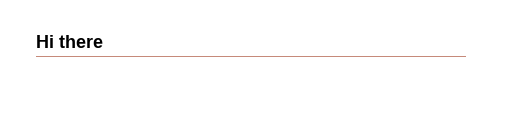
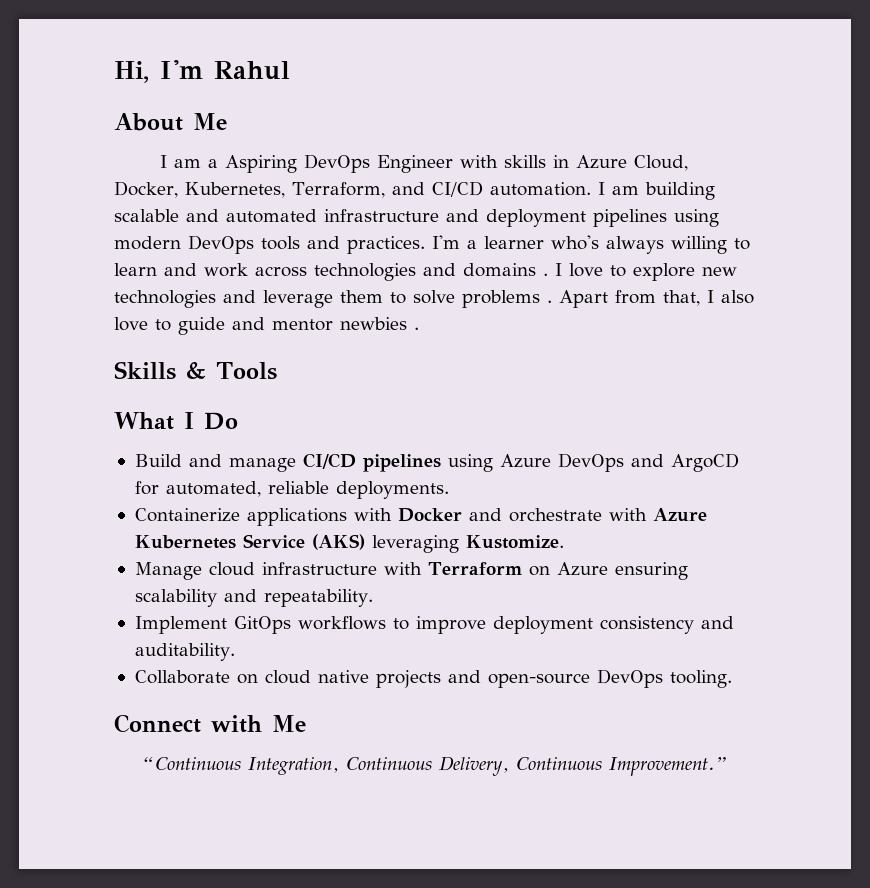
- Hi there
+ Hi, I'm Rahul
+ About Me
+ I am a Aspiring DevOps Engineer with skills in Azure Cloud, Docker, Kubernetes, Terraform, and CI/CD automation. I am building scalable and automated infrastructure and deployment pipelines using modern DevOps tools and practices. I'm a learner who's always willing to learn and work across technologies and domains . I love to explore new technologies and leverage them to solve problems . Apart from that, I also love to guide and mentor newbies .
+ Skills & Tools
+ What I Do
+ Build and manage CI/CD pipelines using Azure DevOps and ArgoCD for automated, reliable deployments.
+ Containerize applications with Docker and orchestrate with Azure Kubernetes Service (AKS) leveraging Kustomize.
+ Manage cloud infrastructure with Terraform on Azure ensuring scalability and repeatability.
+ Implement GitOps workflows to improve deployment consistency and auditability.
+ Collaborate on cloud native projects and open-source DevOps tooling.
+ Connect with Me
+ “Continuous Integration, Continuous Delivery, Continuous Improvement.”

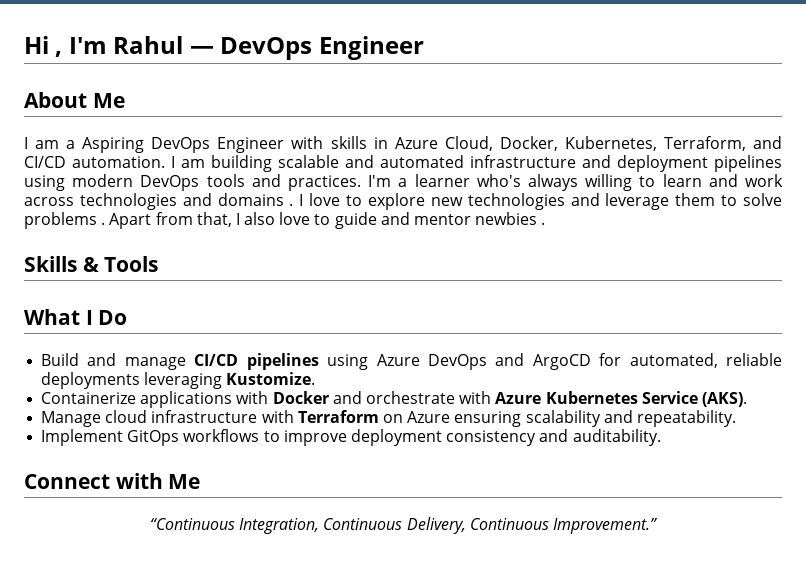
- Hi, I'm Rahul
+ Hi , I'm Rahul — DevOps Engineer
- Build and manage CI/CD pipelines using Azure DevOps and ArgoCD for automated, reliable deployments.
+ Build and manage CI/CD pipelines using Azure DevOps and ArgoCD for automated, reliable deployments leveraging Kustomize.
- Containerize applications with Docker and orchestrate with Azure Kubernetes Service (AKS) leveraging Kustomize.
+ Containerize applications with Docker and orchestrate with Azure Kubernetes Service (AKS).
- Collaborate on cloud native projects and open-source DevOps tooling.

